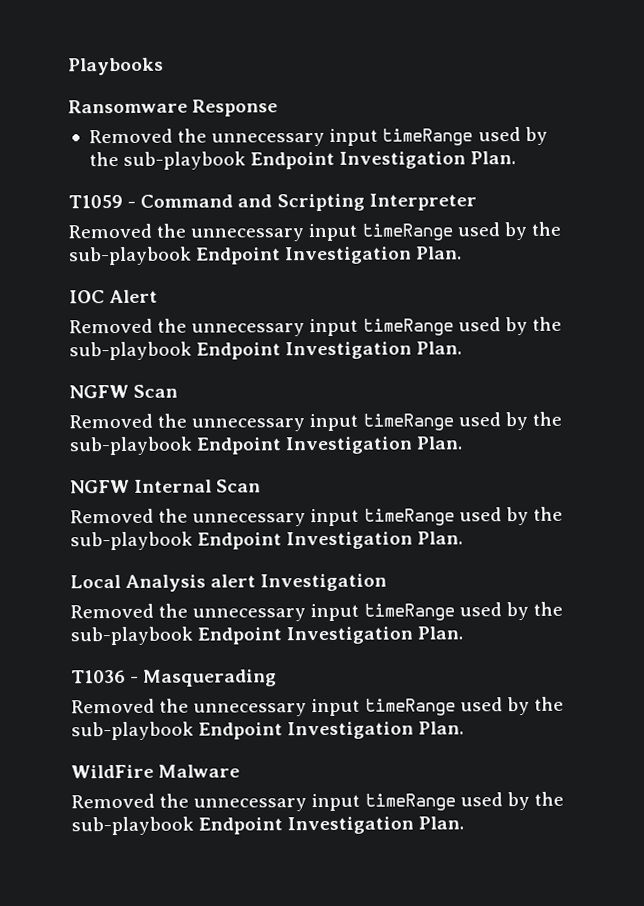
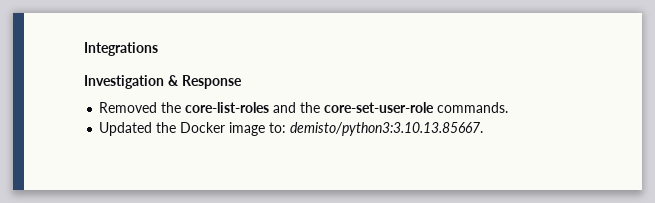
- Playbooks
- Ransomware Response
- Removed the unnecessary input timeRange used by the sub-playbook Endpoint Investigation Plan.
- T1059 - Command and Scripting Interpreter
- Removed the unnecessary input timeRange used by the sub-playbook Endpoint Investigation Plan.
- IOC Alert
- Removed the unnecessary input timeRange used by the sub-playbook Endpoint Investigation Plan.
- NGFW Scan
- Removed the unnecessary input timeRange used by the sub-playbook Endpoint Investigation Plan.
- NGFW Internal Scan
- Removed the unnecessary input timeRange used by the sub-playbook Endpoint Investigation Plan.
- Local Analysis alert Investigation
- Removed the unnecessary input timeRange used by the sub-playbook Endpoint Investigation Plan.
- T1036 - Masquerading
- Removed the unnecessary input timeRange used by the sub-playbook Endpoint Investigation Plan.
- WildFire Malware
- Removed the unnecessary input timeRange used by the sub-playbook Endpoint Investigation Plan.
+ Integrations
+ Investigation & Response
+ Removed the core-list-roles and the core-set-user-role commands.
+ Updated the Docker image to: demisto/python3:3.10.13.85667.

